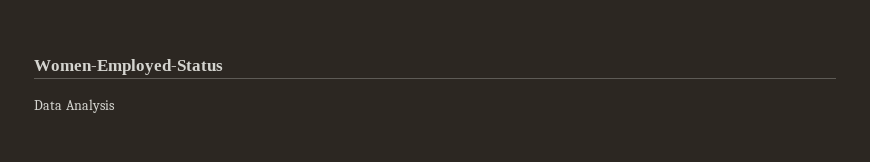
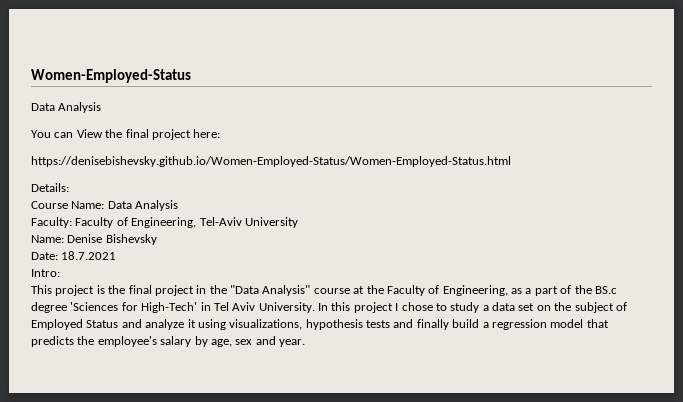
+ You can View the final project here:
+ https://denisebishevsky.github.io/Women-Employed-Status/Women-Employed-Status.html
+ Details:
+ Course Name: Data Analysis
+ Faculty: Faculty of Engineering, Tel-Aviv University
+ Name: Denise Bishevsky
+ Date: 18.7.2021
+ Intro:
+ This project is the final project in the "Data Analysis" course at the Faculty of Engineering, as a part of the BS.c degree 'Sciences for High-Tech' in Tel Aviv University. In this project I chose to study a data set on the subject of Employed Status and analyze it using visualizations, hypothesis tests and finally build a regression model that predicts the employee's salary by age, sex and year.

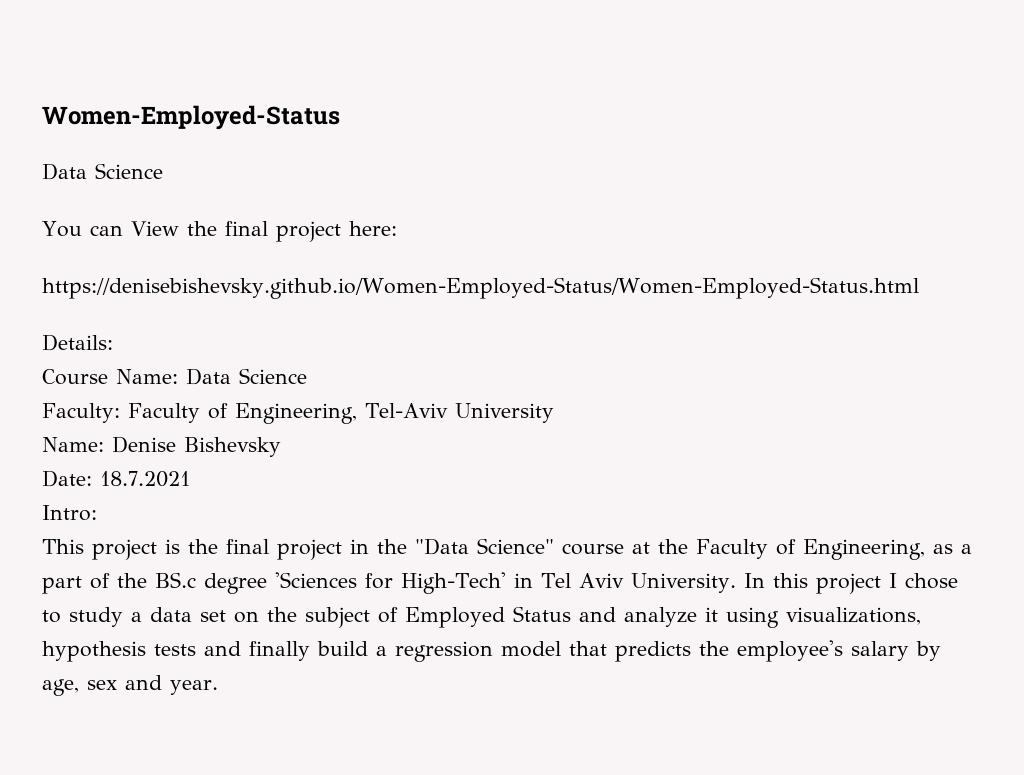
  Women-Employed-Status
- Data Analysis
+ Data Science
- Course Name: Data Analysis
+ Course Name: Data Science
- This project is the final project in the "Data Analysis" course at the Faculty of Engineering, as a part of the BS.c degree 'Sciences for High-Tech' in Tel Aviv University.
+ This project is the final project in the "Data Science" course at the Faculty of Engineering, as a part of the BS.c degree 'Sciences for High-Tech' in Tel Aviv University.

